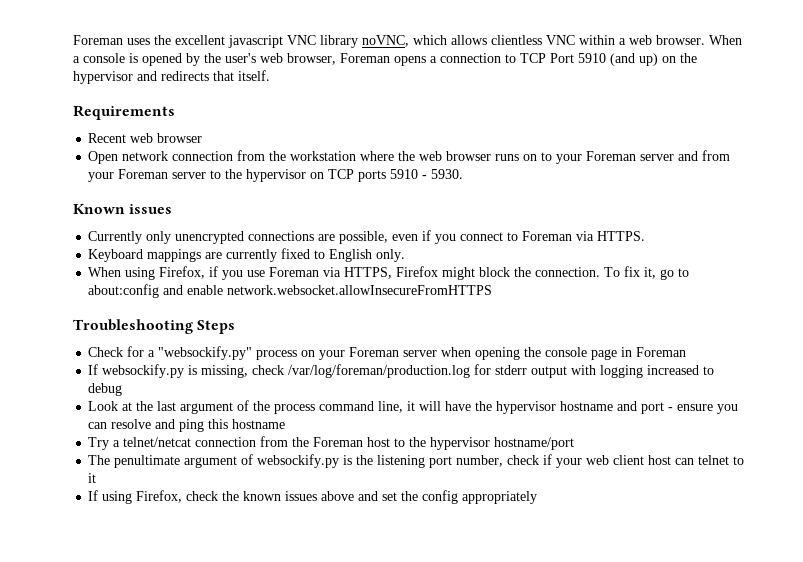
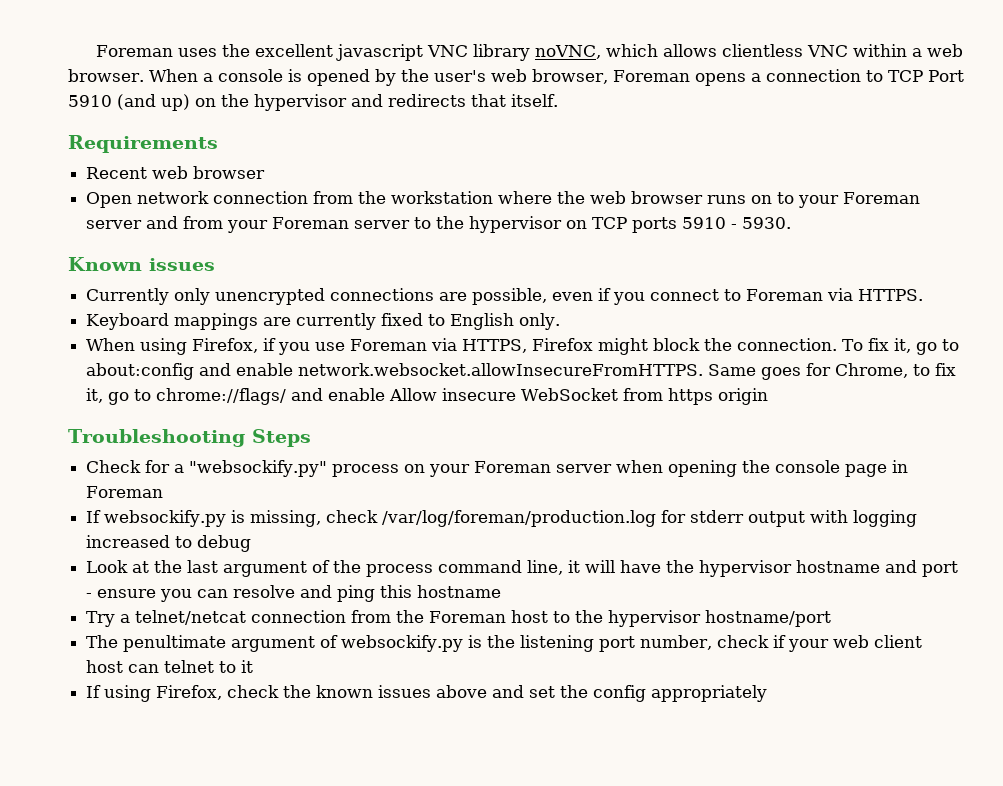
- To fix it, go to about:config and enable network.websocket.allowInsecureFromHTTPS
+ To fix it, go to about:config and enable network.websocket.allowInsecureFromHTTPS. Same goes for Chrome, to fix it, go to chrome://flags/ and enable Allow insecure WebSocket from https origin

